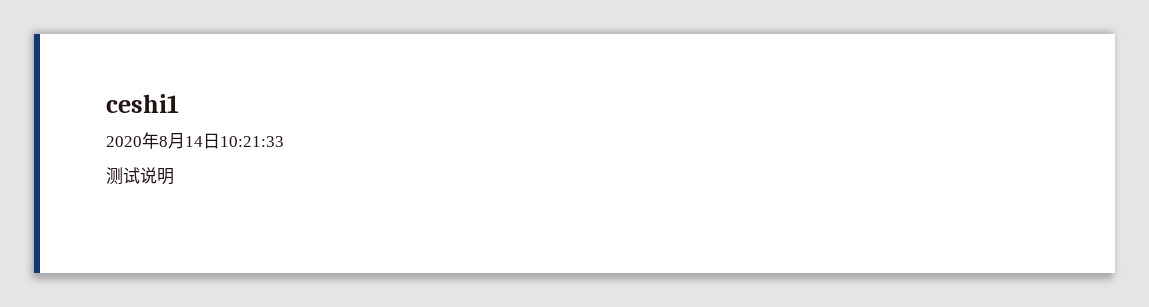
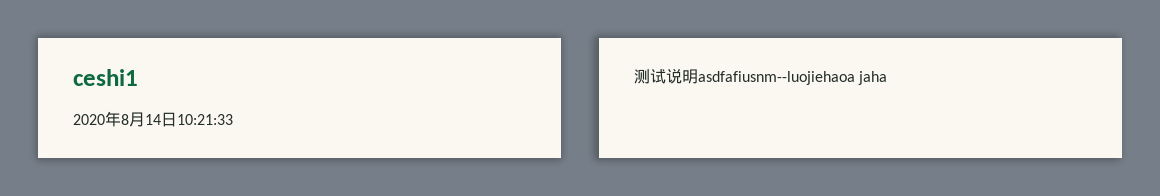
- 测试说明
+ 测试说明asdfafiusnm--luojiehaoa jaha

